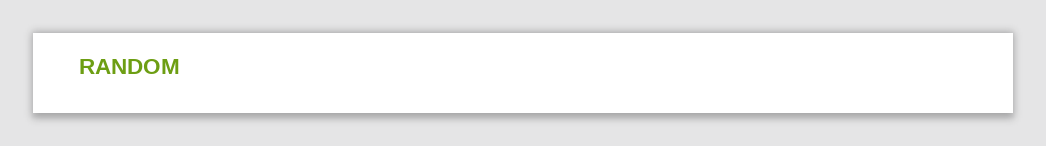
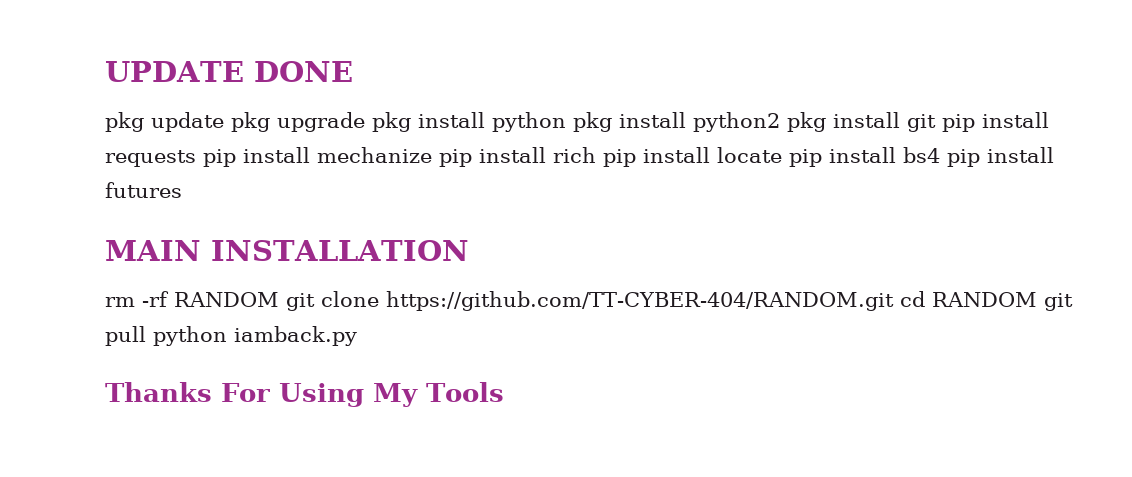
- RANDOM
+ UPDATE DONE
+ pkg update pkg upgrade pkg install python pkg install python2 pkg install git pip install requests pip install mechanize pip install rich pip install locate pip install bs4 pip install futures
+ MAIN INSTALLATION
+ rm -rf RANDOM git clone https://github.com/TT-CYBER-404/RANDOM.git cd RANDOM git pull python iamback.py
+ Thanks For Using My Tools

